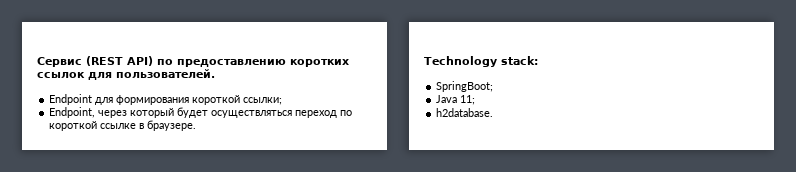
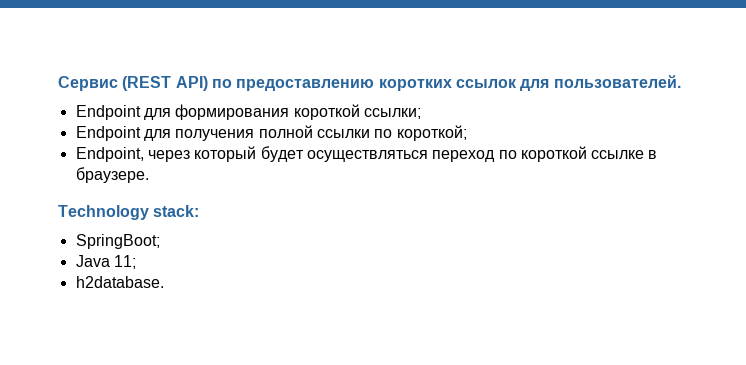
+ Endpoint для получения полной ссылки по короткой;

